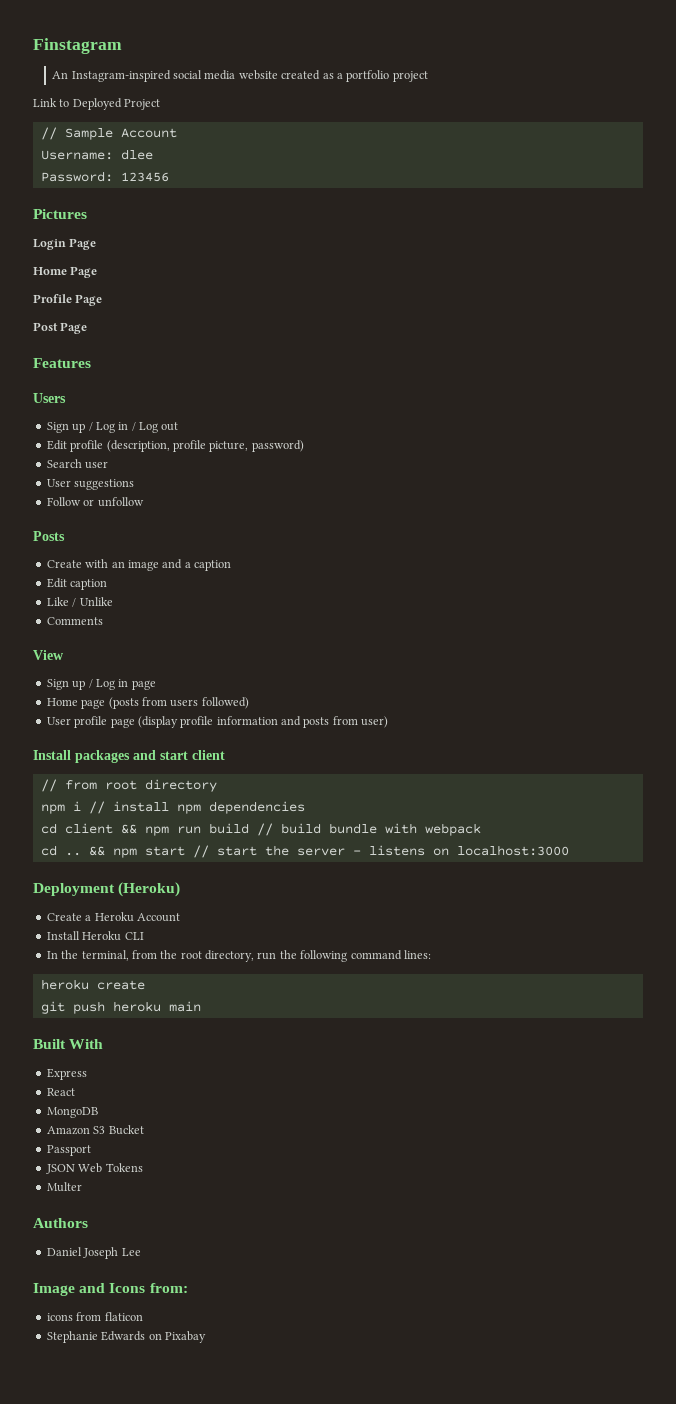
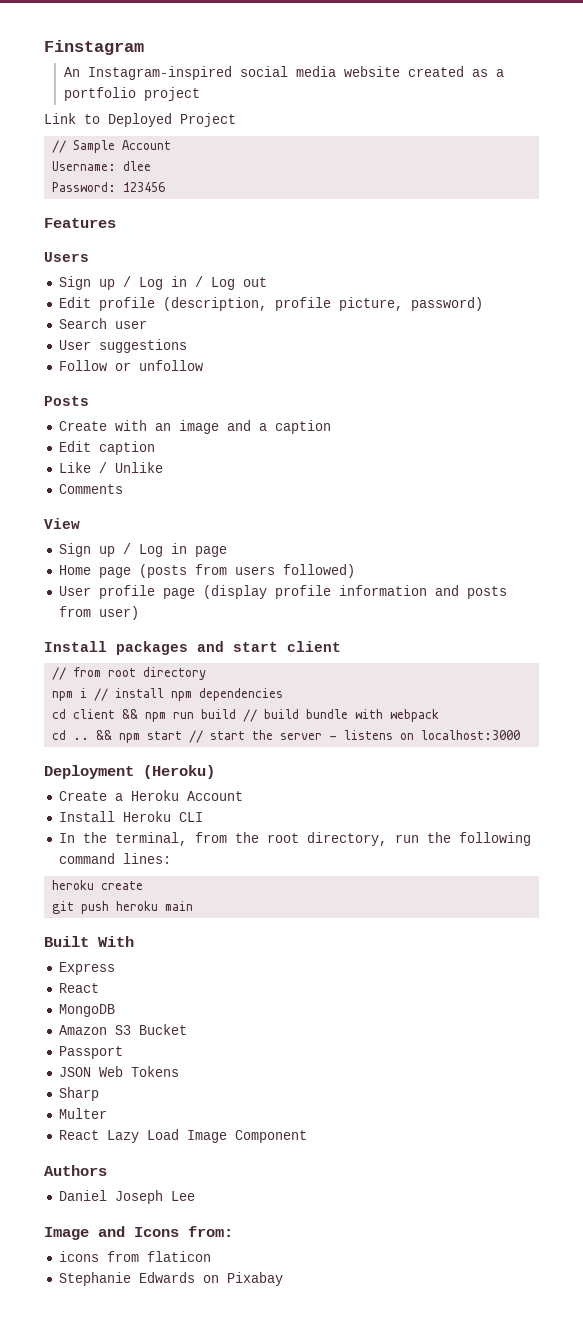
- Pictures
- Login Page
- Home Page
- Profile Page
- Post Page
+ Sharp
+ React Lazy Load Image Component

